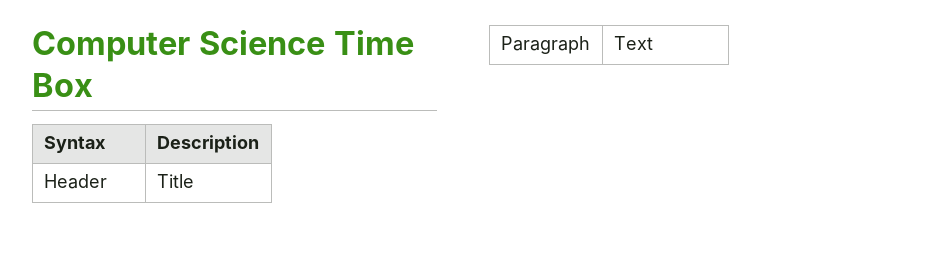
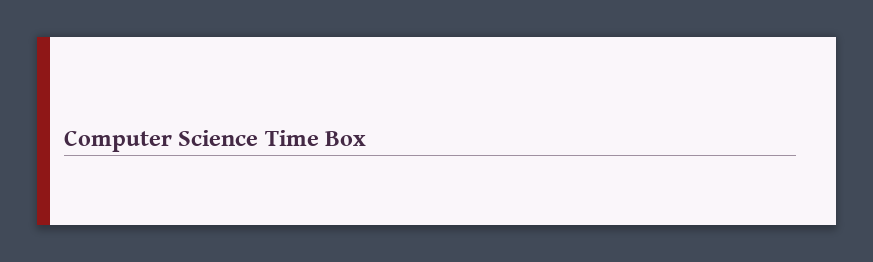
- Syntax | Description
- Header | Title
- Paragraph | Text

